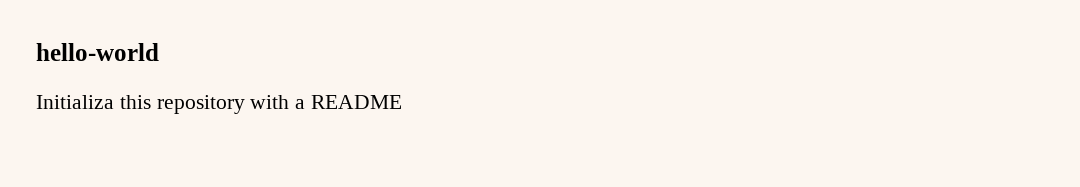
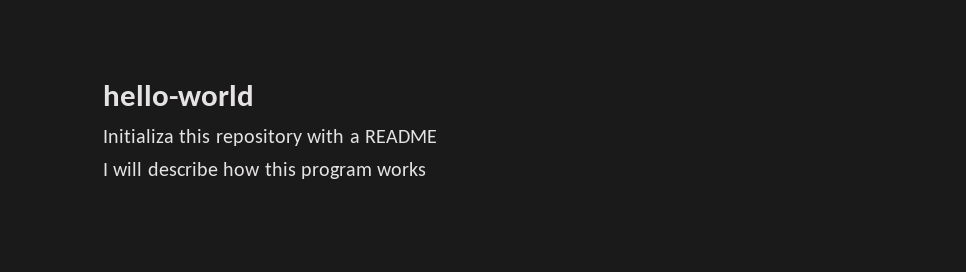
+ I will describe how this program works

